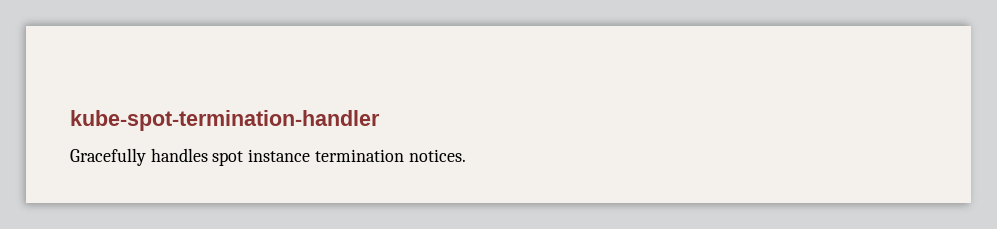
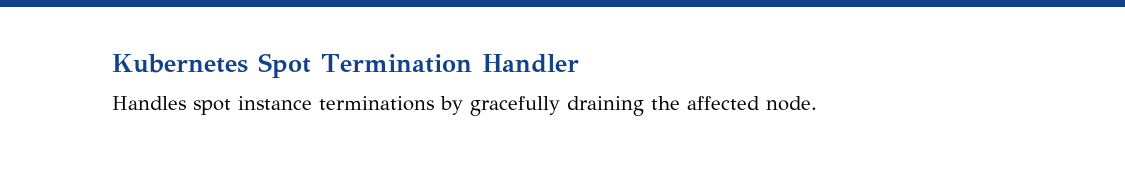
- kube-spot-termination-handler
- Gracefully handles spot instance termination notices.
+ Kubernetes Spot Termination Handler
+ Handles spot instance terminations by gracefully draining the affected node.

